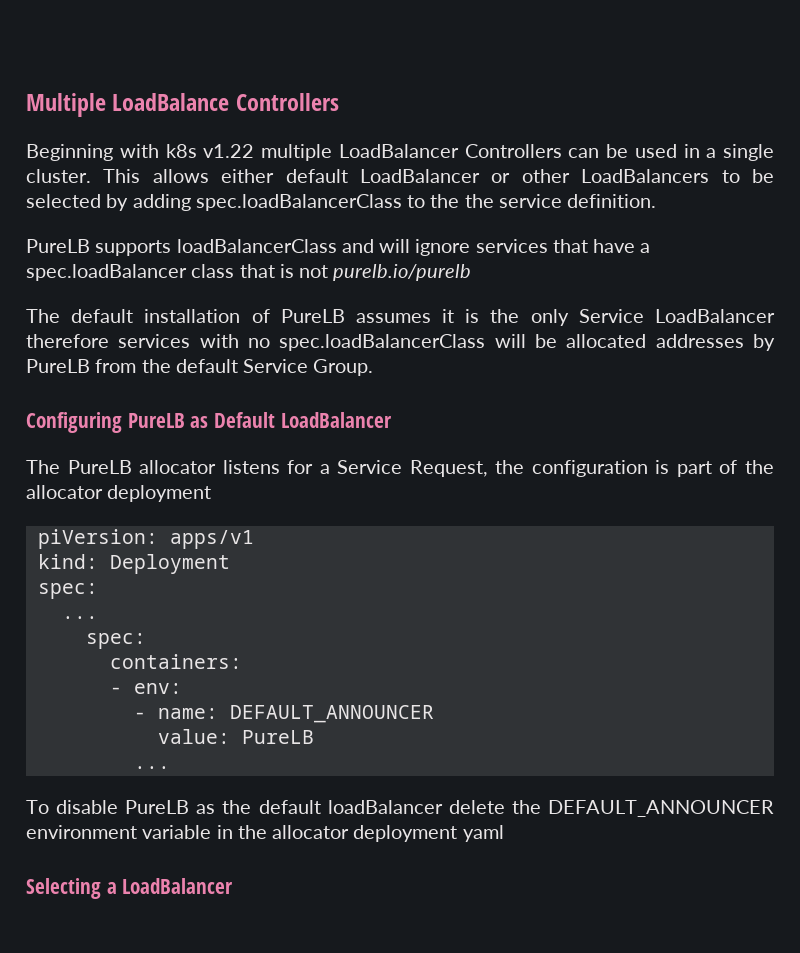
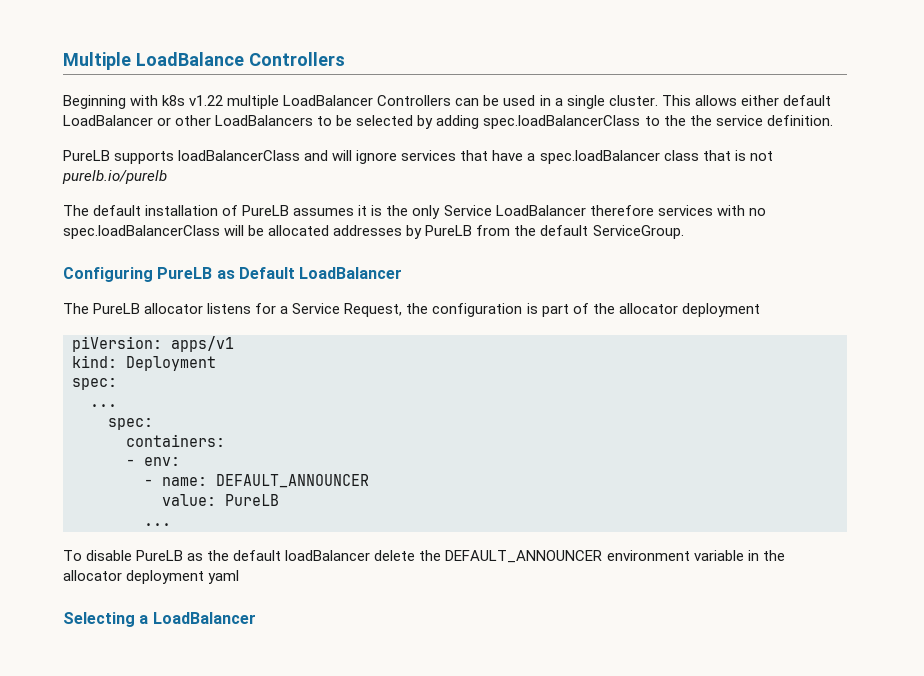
- The default installation of PureLB assumes it is the only Service LoadBalancer therefore services with no spec.loadBalancerClass will be allocated addresses by PureLB from the default Service Group.
+ The default installation of PureLB assumes it is the only Service LoadBalancer therefore services with no spec.loadBalancerClass will be allocated addresses by PureLB from the default ServiceGroup.

